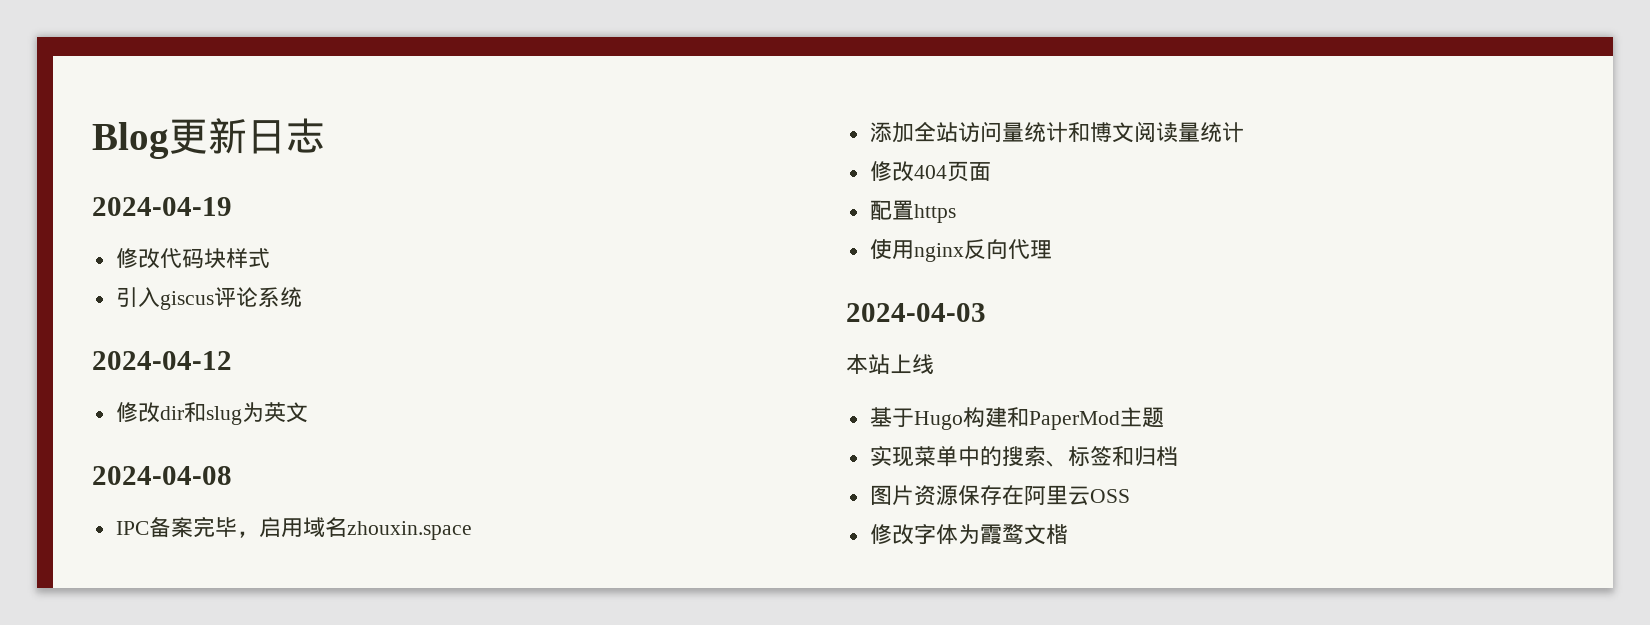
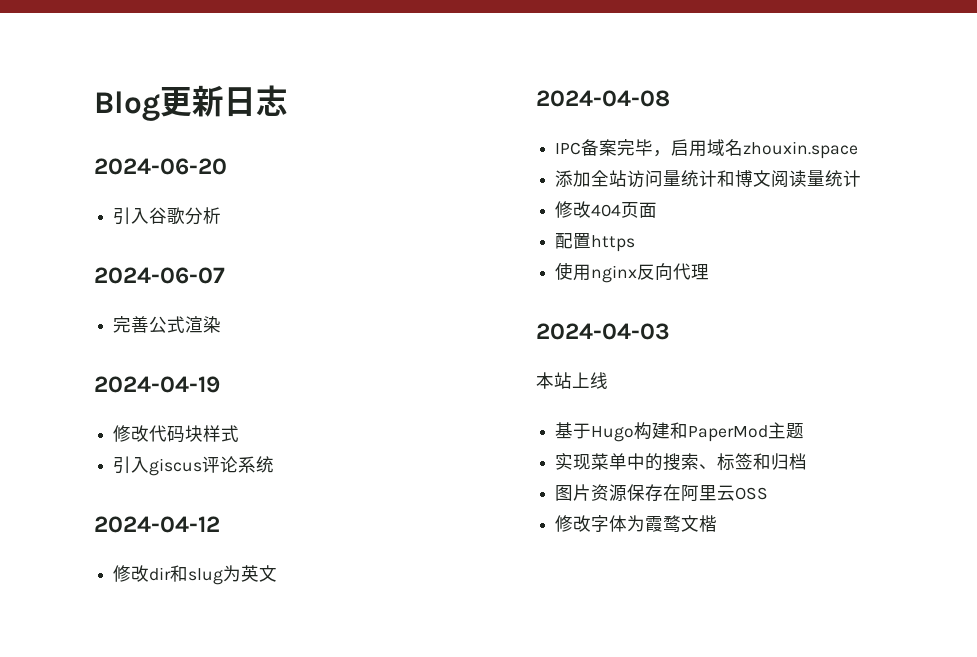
+ 2024-06-20
+ 引入谷歌分析
+ 2024-06-07
+ 完善公式渲染

